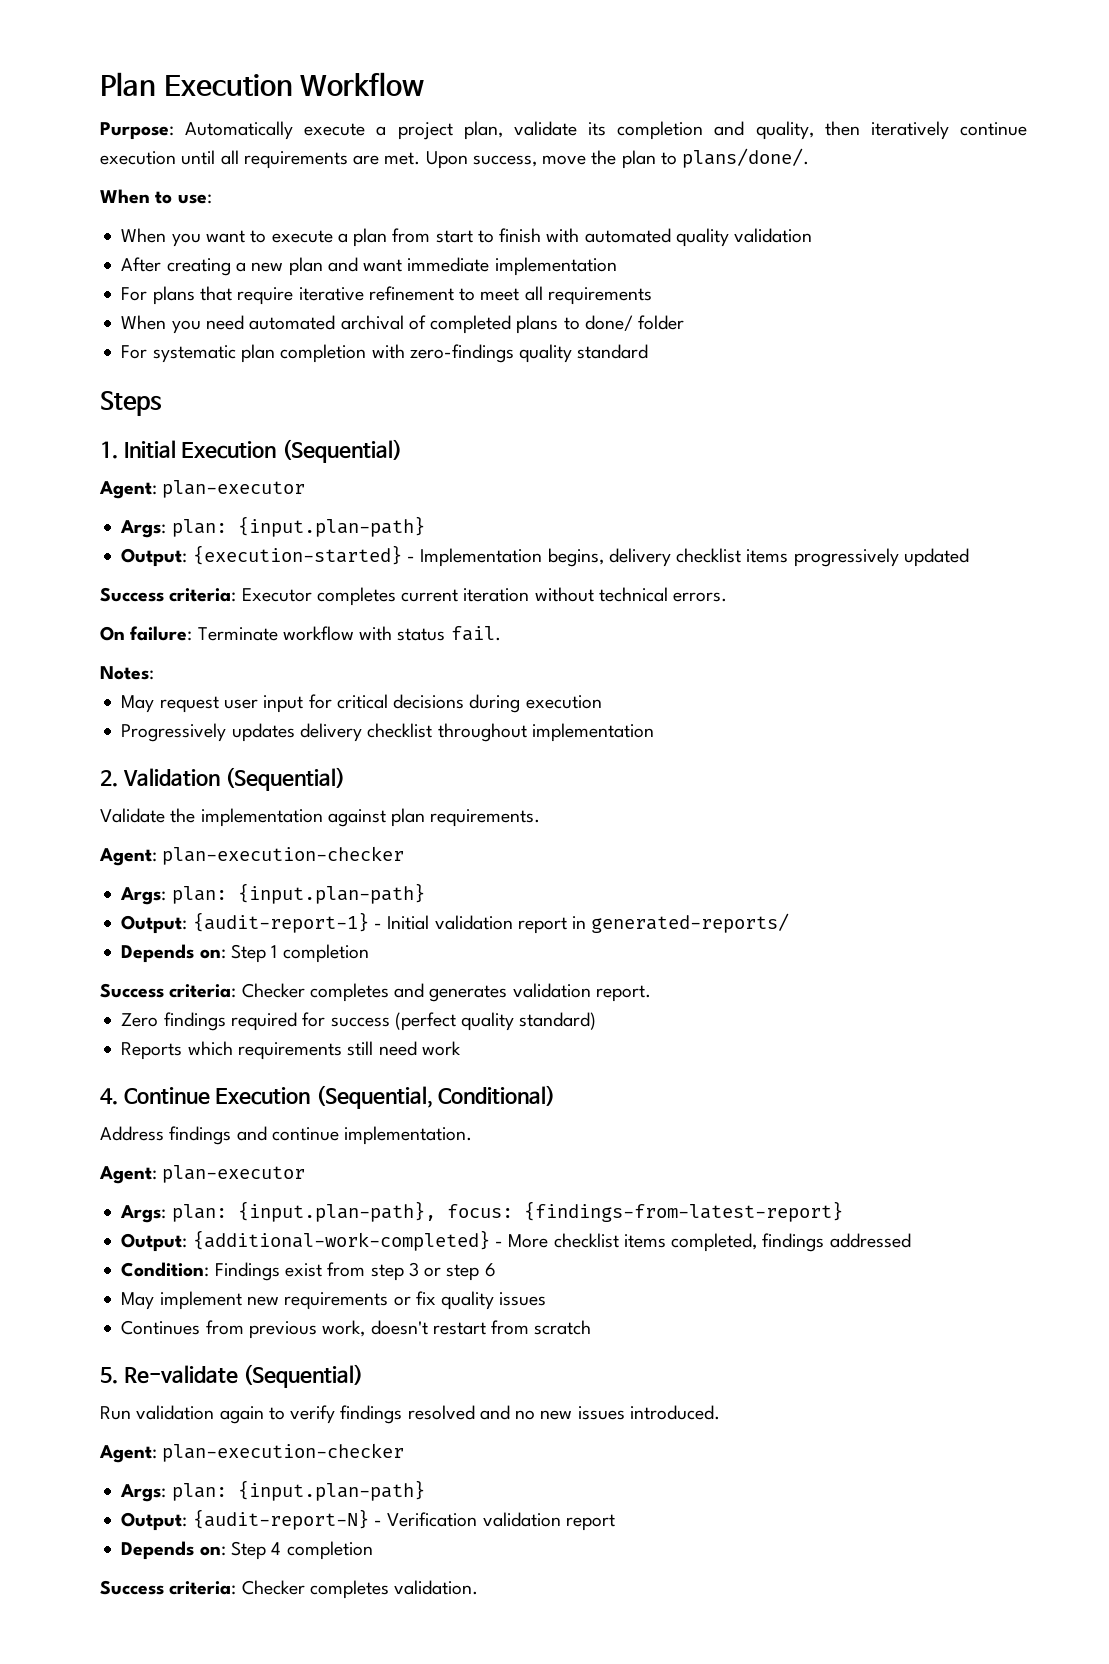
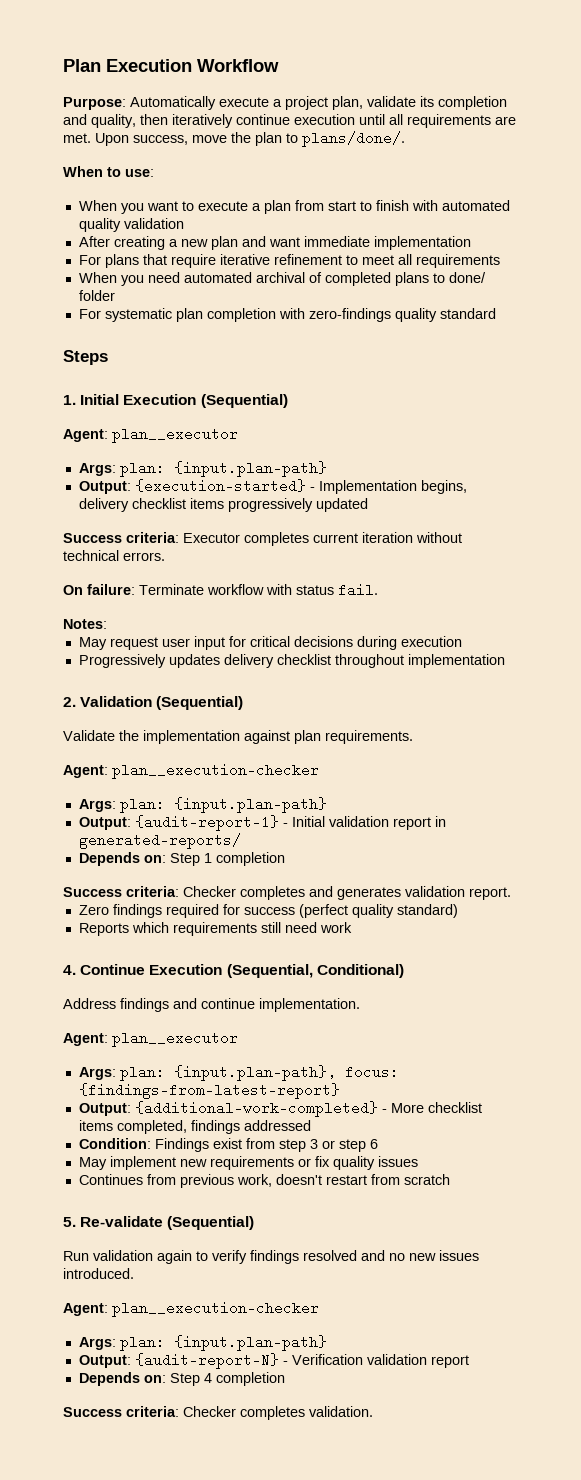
  1. Initial Execution (Sequential)
- Agent: plan-executor
+ Agent: plan__executor
  Validate the implementation against plan requirements.
- Agent: plan-execution-checker
+ Agent: plan__execution-checker
  Address findings and continue implementation.
- Agent: plan-executor
+ Agent: plan__executor
  Run validation again to verify findings resolved and no new issues introduced.
- Agent: plan-execution-checker
+ Agent: plan__execution-checker

